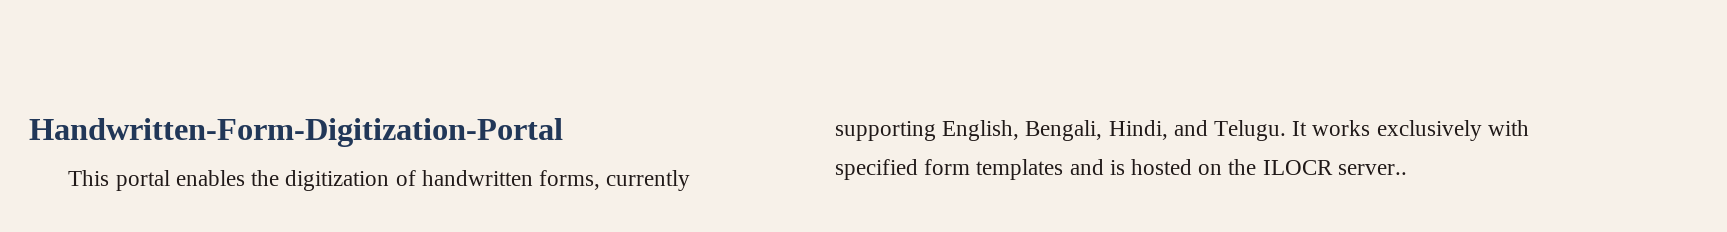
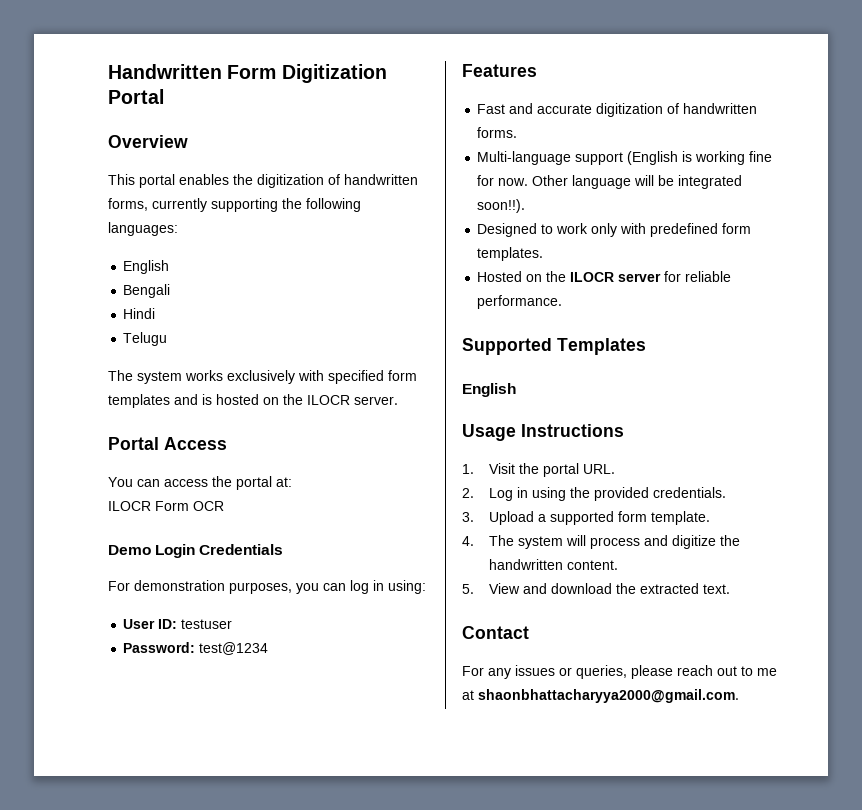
- Handwritten-Form-Digitization-Portal
+ Handwritten Form Digitization Portal
+ Overview
- This portal enables the digitization of handwritten forms, currently supporting English, Bengali, Hindi, and Telugu. It works exclusively with specified form templates and is hosted on the ILOCR server..
+ This portal enables the digitization of handwritten forms, currently supporting the following languages:
+ English
+ Bengali
+ Hindi
+ Telugu
+ The system works exclusively with specified form templates and is hosted on the ILOCR server.
+ Portal Access
+ You can access the portal at:
+ ILOCR Form OCR
+ Demo Login Credentials
+ For demonstration purposes, you can log in using:
+ User ID: testuser
+ Password: test@1234
+ Features
+ Fast and accurate digitization of handwritten forms.
+ Multi-language support (English is working fine for now. Other language will be integrated soon!!).
+ Designed to work only with predefined form templates.
+ Hosted on the ILOCR server for reliable performance.
+ Supported Templates
+ English
+ Usage Instructions
+ 1. Visit the portal URL.
+ 2. Log in using the provided credentials.
+ 3. Upload a supported form template.
+ 4. The system will process and digitize the handwritten content.
+ 5. View and download the extracted text.
+ Contact
+ For any issues or queries, please reach out to me at shaonbhattacharyya2000@gmail.com.

